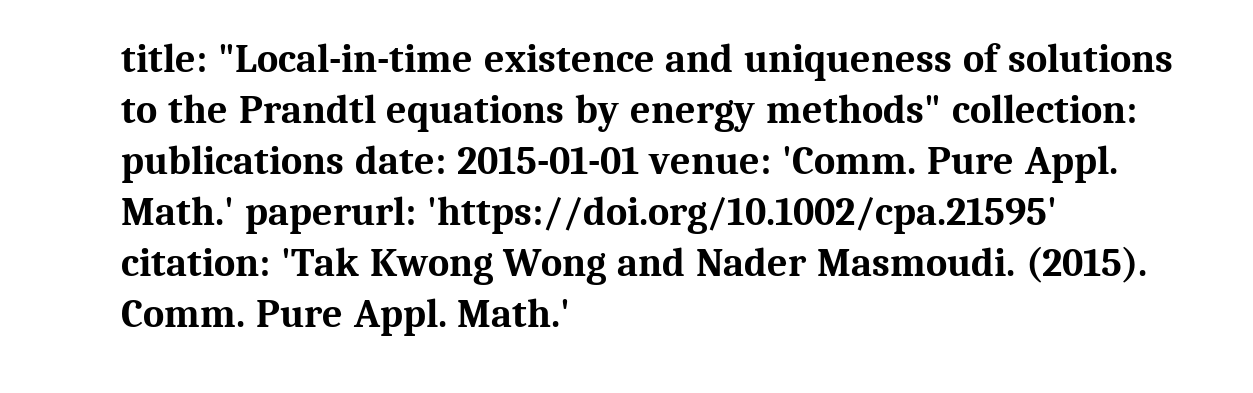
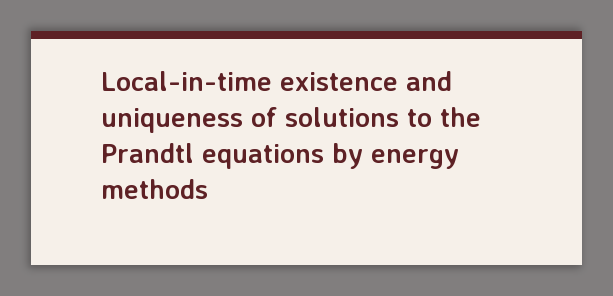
- title: "Local-in-time existence and uniqueness of solutions to the Prandtl equations by energy methods" collection: publications date: 2015-01-01 venue: 'Comm. Pure Appl. Math.' paperurl: 'https://doi.org/10.1002/cpa.21595' citation: 'Tak Kwong Wong and Nader Masmoudi. (2015). Comm. Pure Appl. Math.'
+ Local-in-time existence and uniqueness of solutions to the Prandtl equations by energy methods

